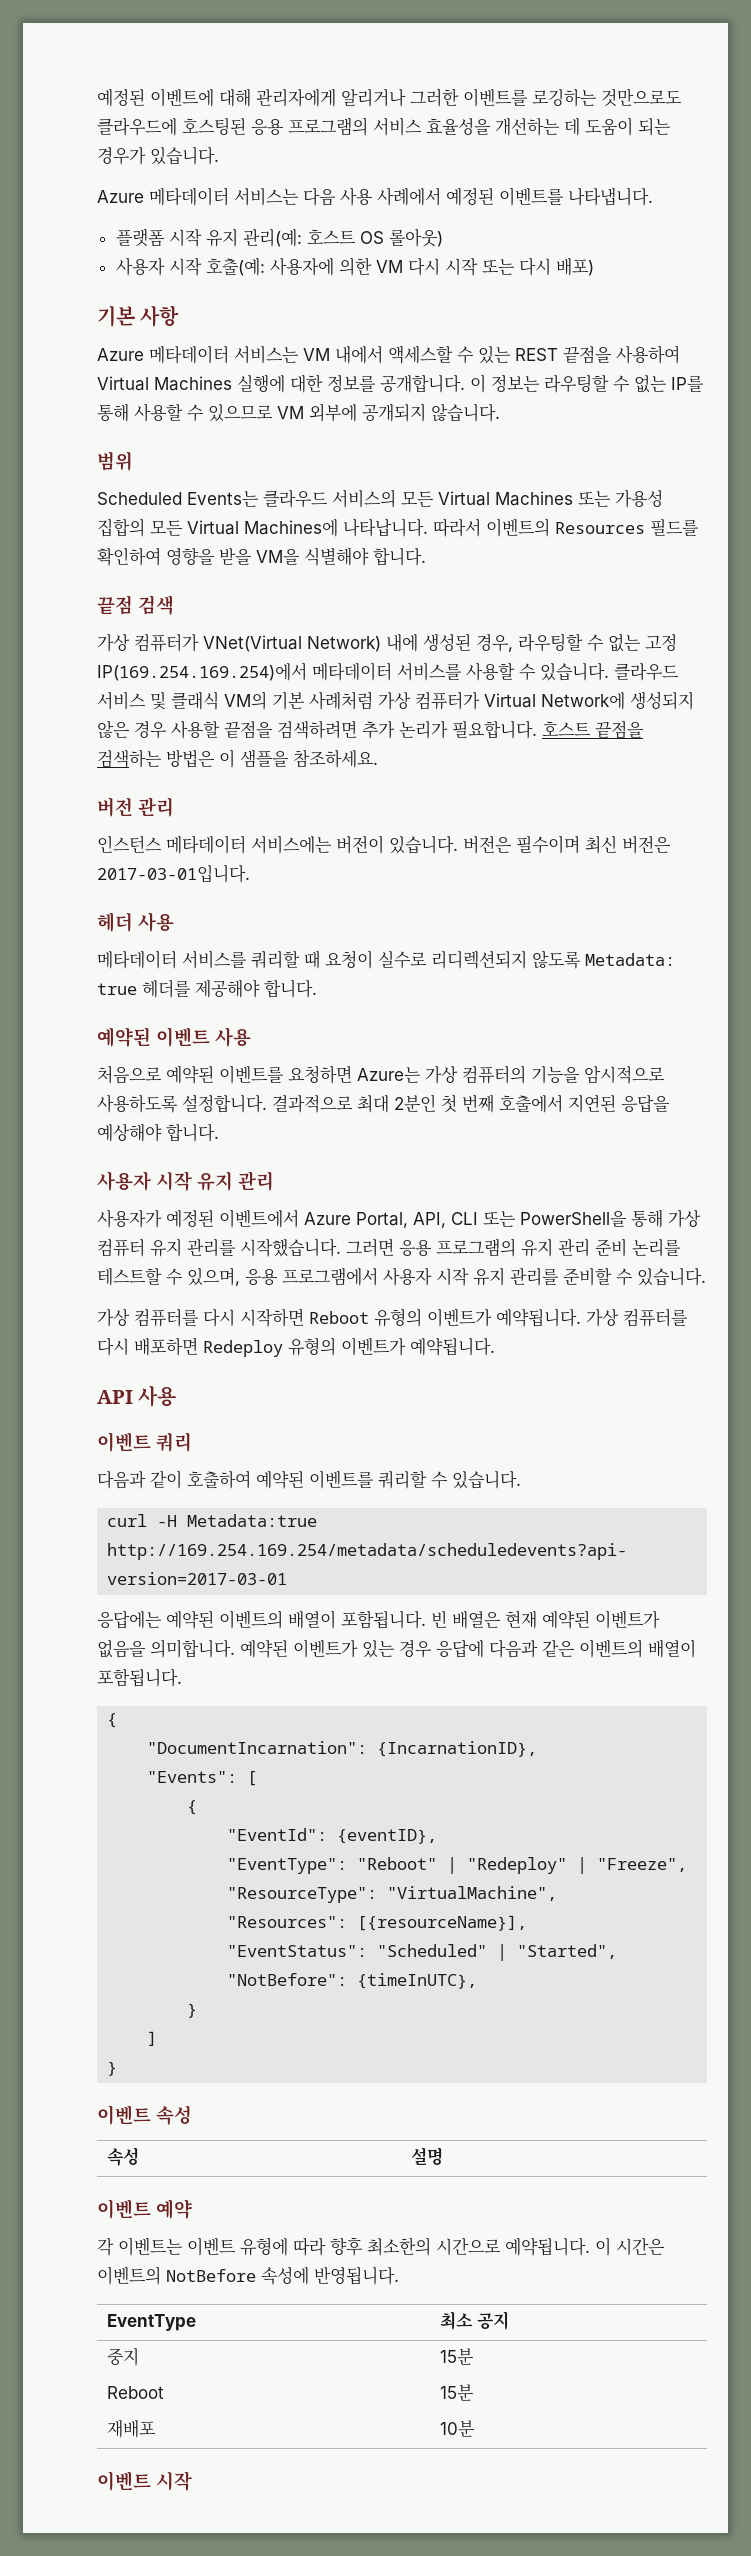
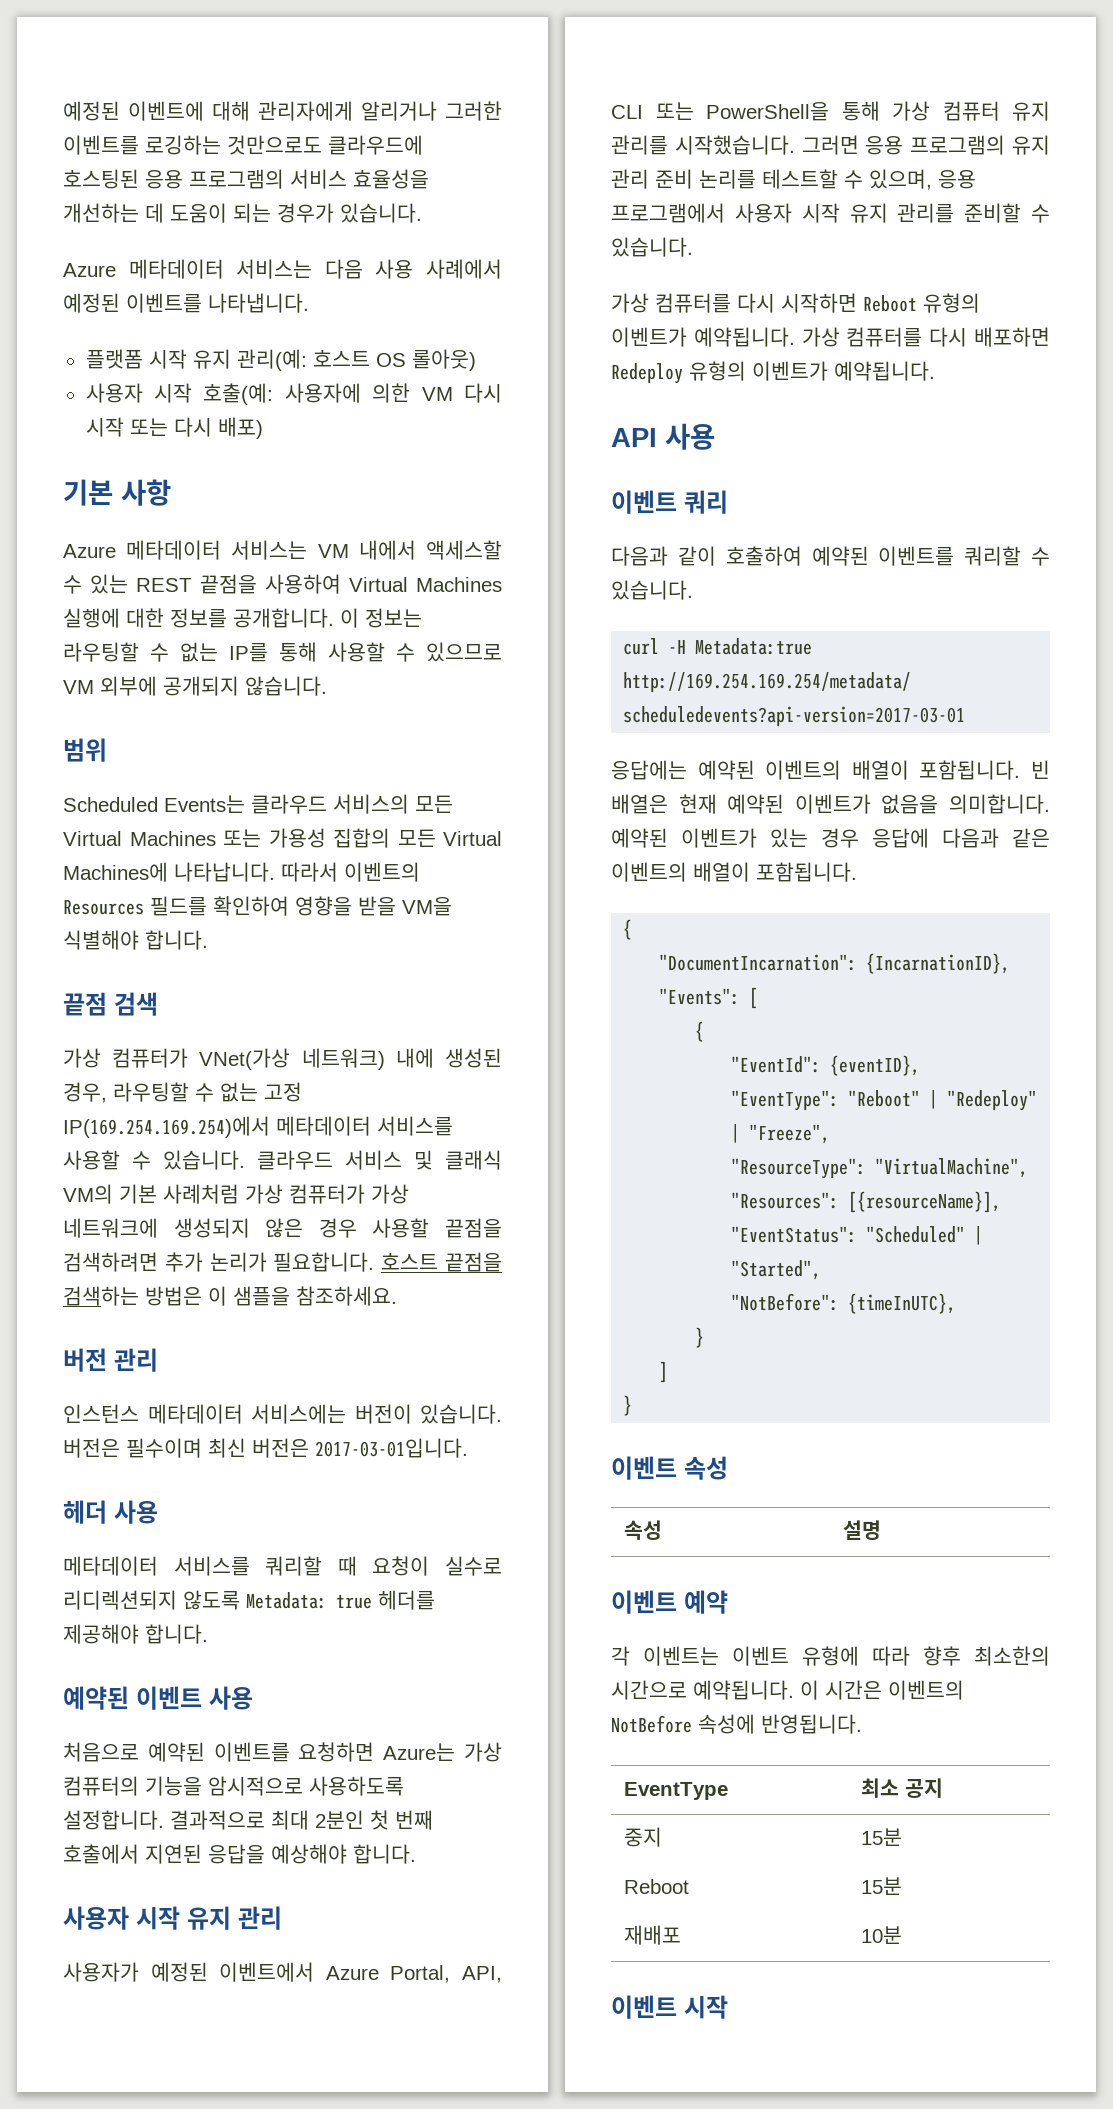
- 가상 컴퓨터가 VNet(Virtual Network) 내에 생성된 경우, 라우팅할 수 없는 고정 IP(169.254.169.254)에서 메타데이터 서비스를 사용할 수 있습니다.
+ 가상 컴퓨터가 VNet(가상 네트워크) 내에 생성된 경우, 라우팅할 수 없는 고정 IP(169.254.169.254)에서 메타데이터 서비스를 사용할 수 있습니다.
- 클라우드 서비스 및 클래식 VM의 기본 사례처럼 가상 컴퓨터가 Virtual Network에 생성되지 않은 경우 사용할 끝점을 검색하려면 추가 논리가 필요합니다.
+ 클라우드 서비스 및 클래식 VM의 기본 사례처럼 가상 컴퓨터가 가상 네트워크에 생성되지 않은 경우 사용할 끝점을 검색하려면 추가 논리가 필요합니다.

